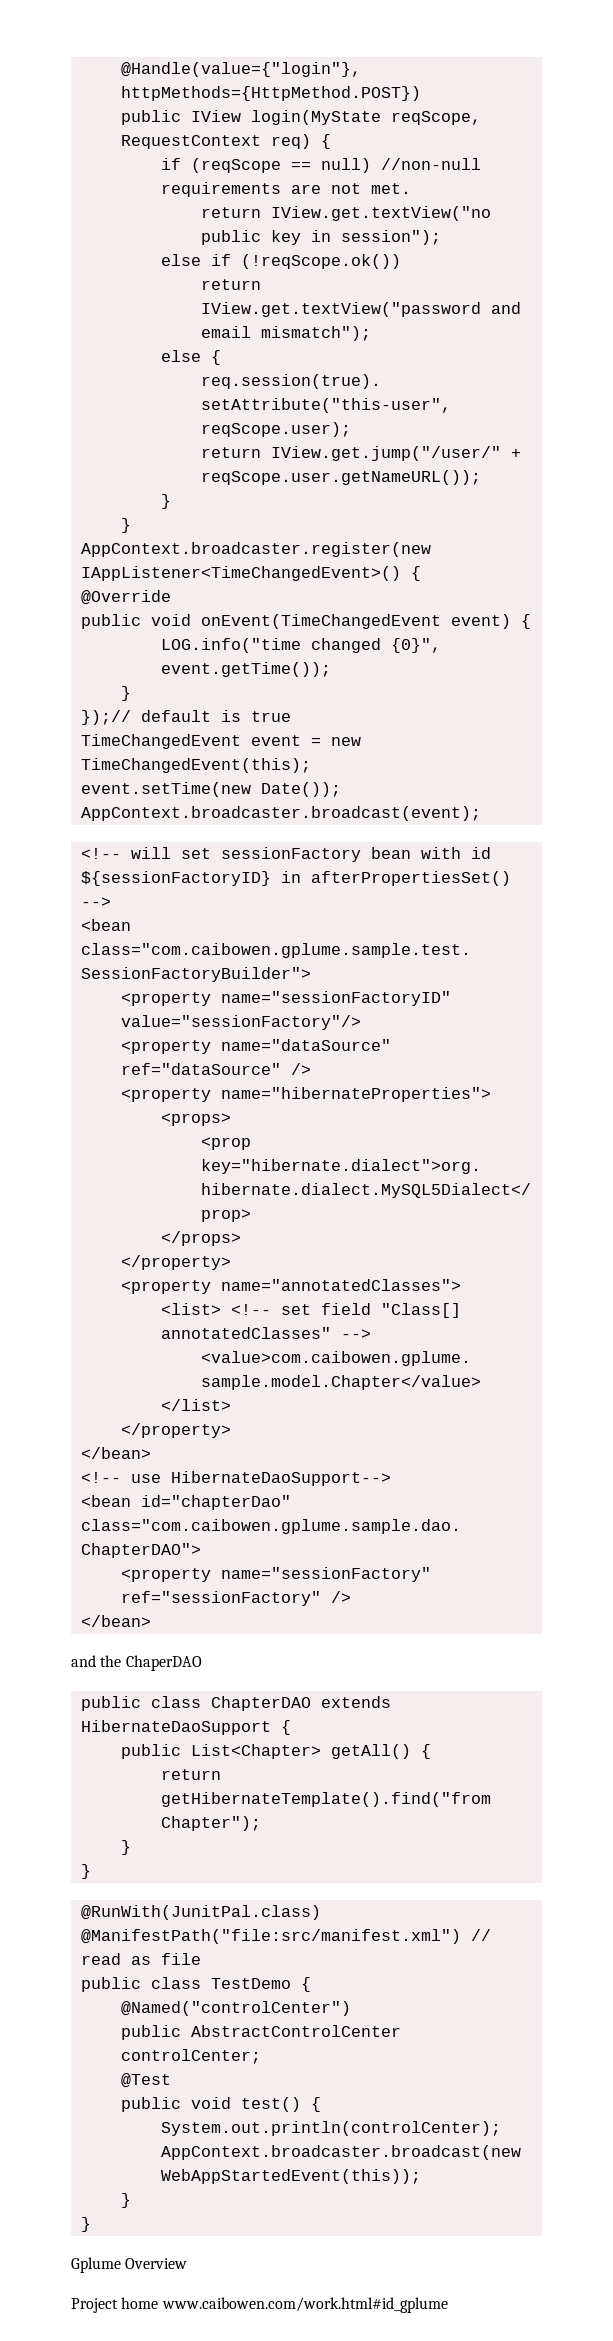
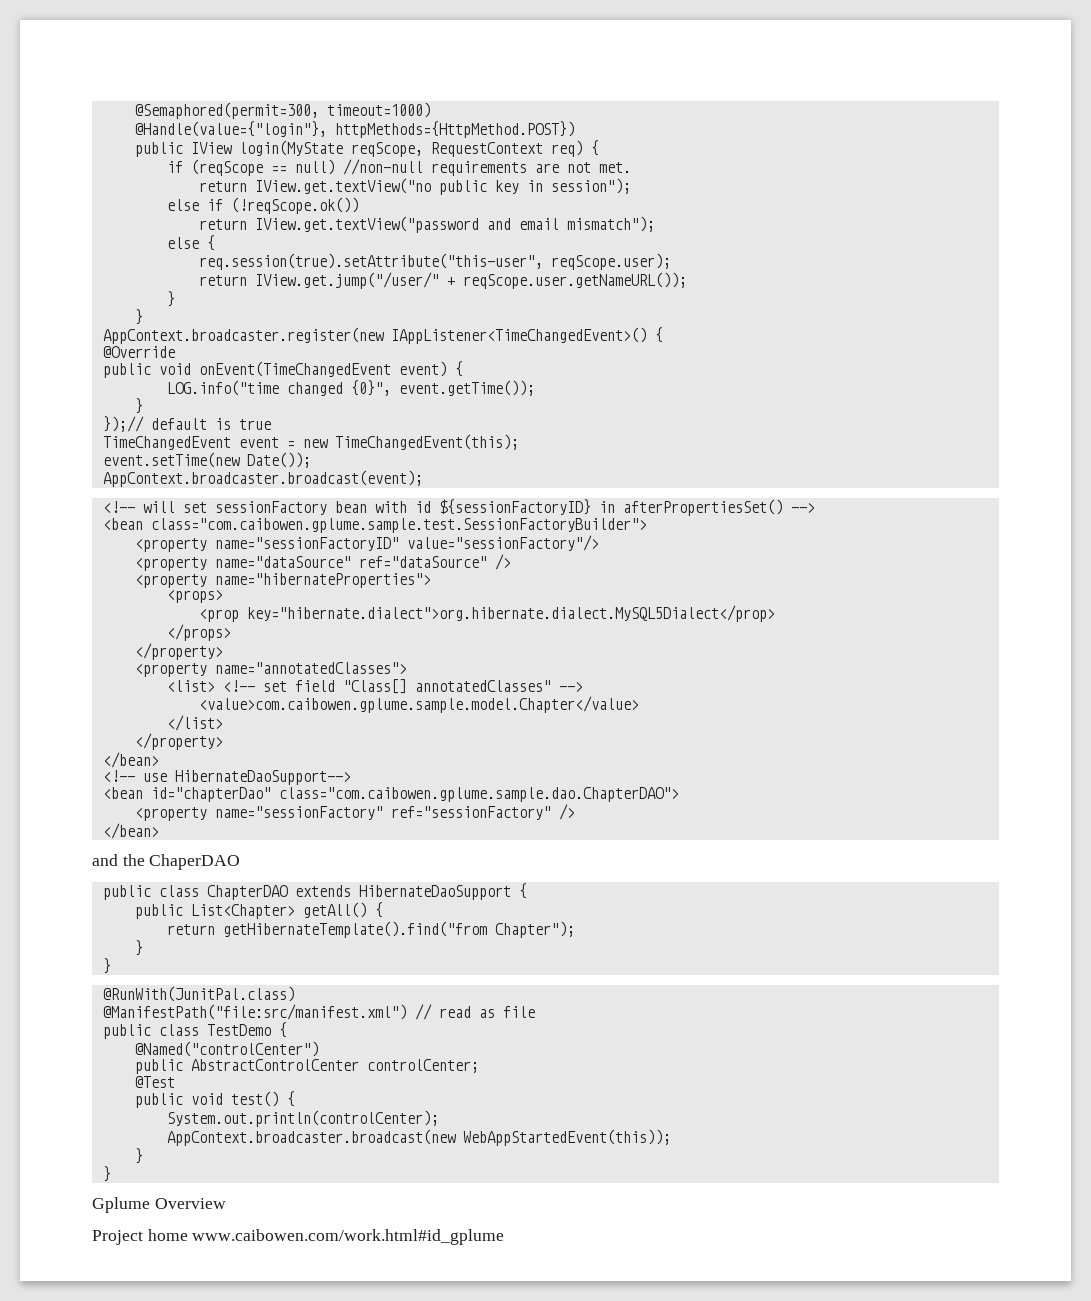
+ @Semaphored(permit=300, timeout=1000)

